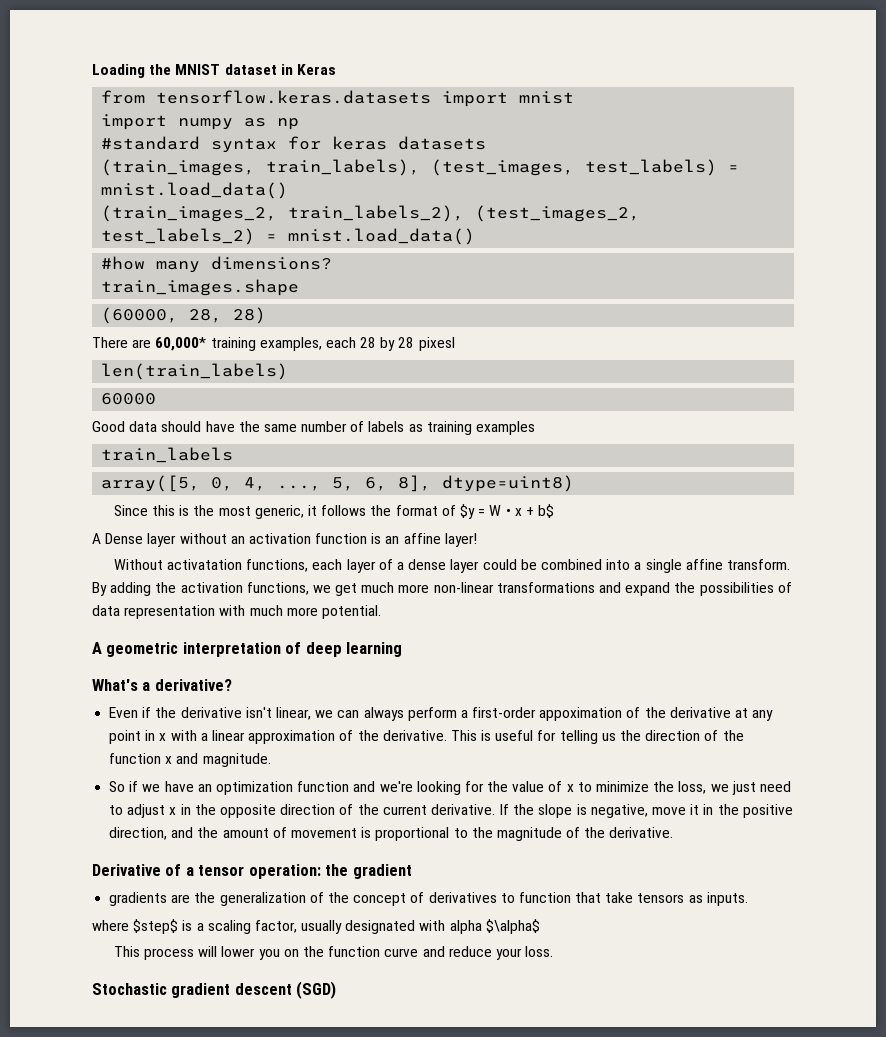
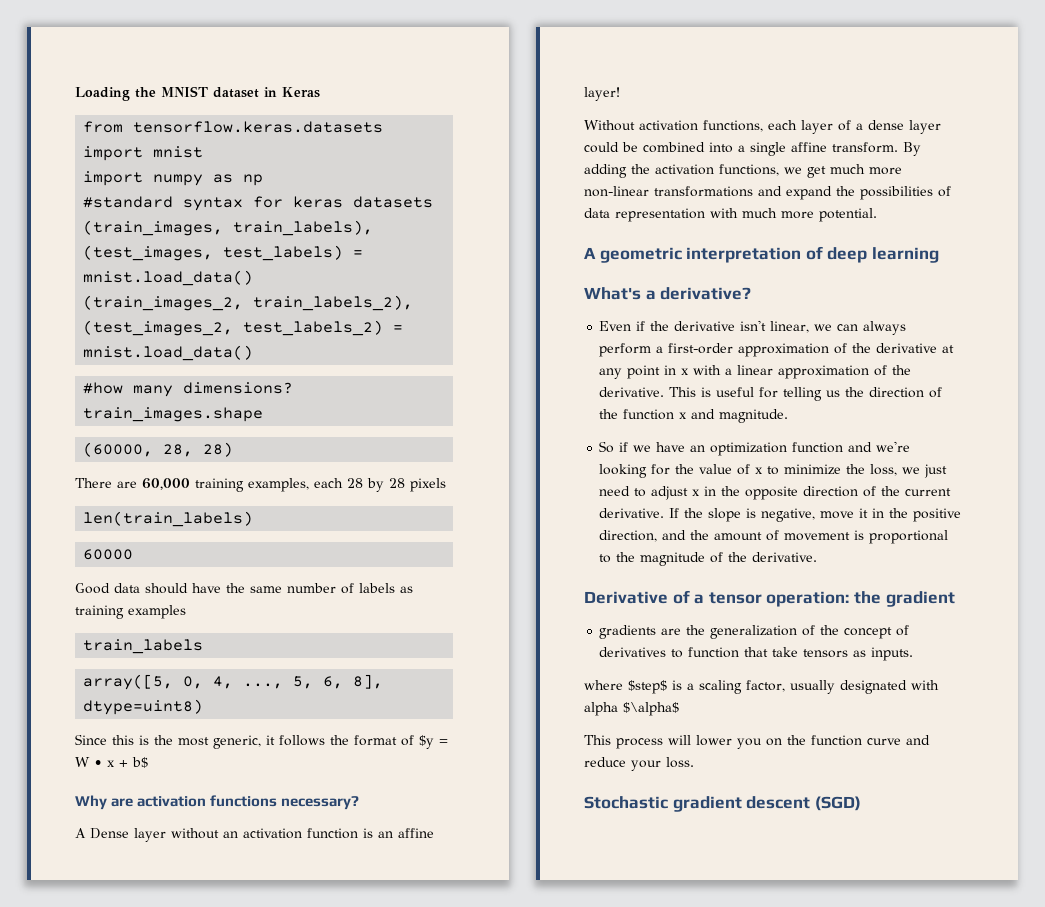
- There are 60,000* training examples, each 28 by 28 pixesl
+ There are 60,000 training examples, each 28 by 28 pixels
+ Why are activation functions necessary?
- Without activatation functions, each layer of a dense layer could be combined into a single affine transform.
+ Without activation functions, each layer of a dense layer could be combined into a single affine transform.
- Even if the derivative isn't linear, we can always perform a first-order appoximation of the derivative at any point in x with a linear approximation of the derivative.
+ Even if the derivative isn't linear, we can always perform a first-order approximation of the derivative at any point in x with a linear approximation of the derivative.

